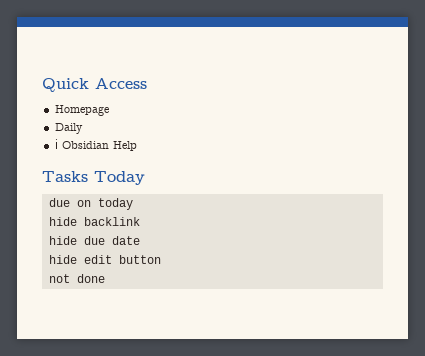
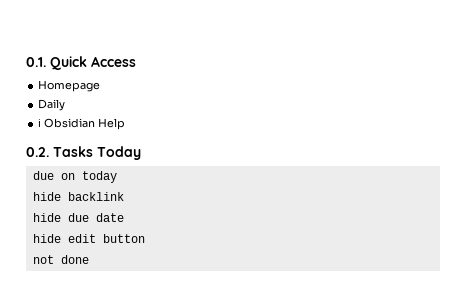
- Quick Access
+ 0.1. Quick Access
- Tasks Today
+ 0.2. Tasks Today

